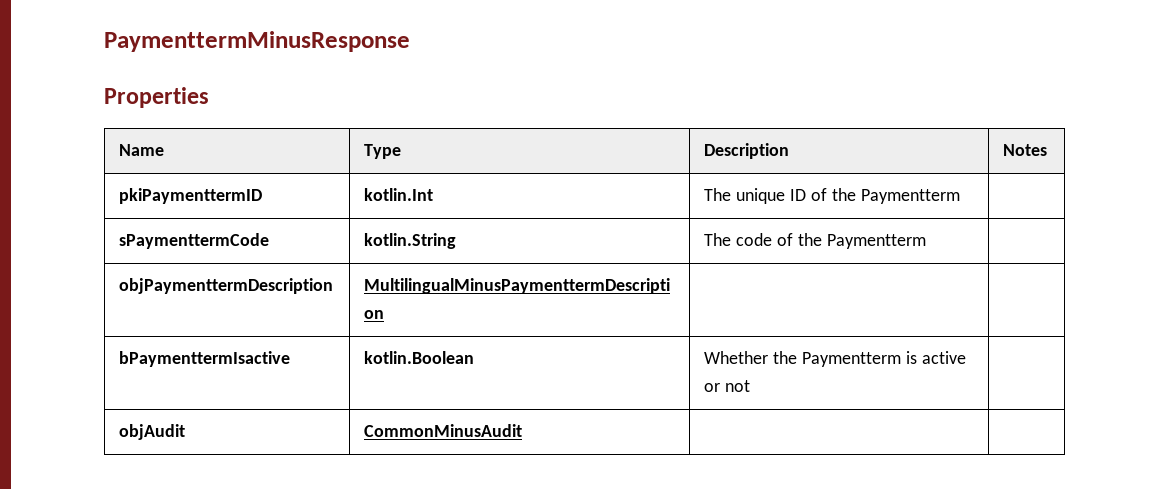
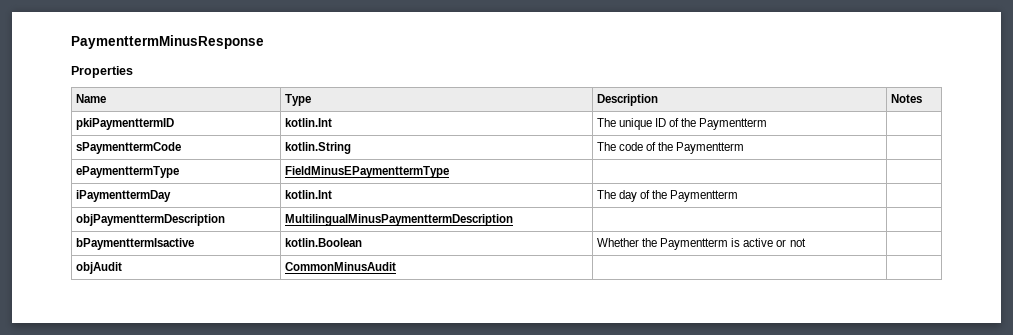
+ ePaymenttermType | FieldMinusEPaymenttermType | |
+ iPaymenttermDay | kotlin.Int | The day of the Paymentterm |

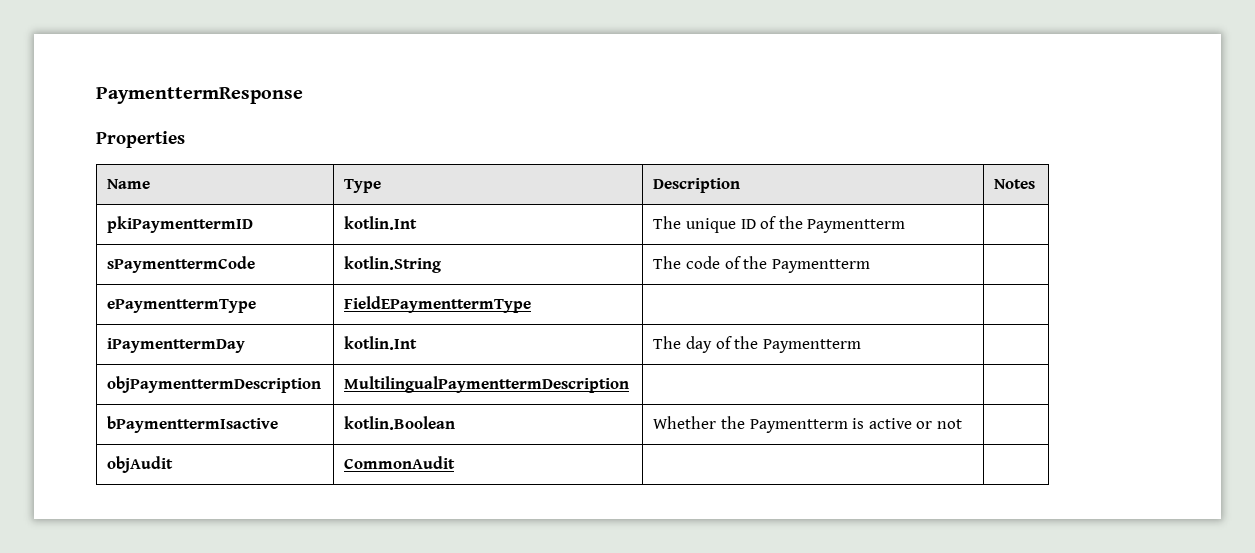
- PaymenttermMinusResponse
+ PaymenttermResponse
- ePaymenttermType | FieldMinusEPaymenttermType | |
+ ePaymenttermType | FieldEPaymenttermType | |
- objPaymenttermDescription | MultilingualMinusPaymenttermDescription | |
+ objPaymenttermDescription | MultilingualPaymenttermDescription | |
- objAudit | CommonMinusAudit | |
+ objAudit | CommonAudit | |

